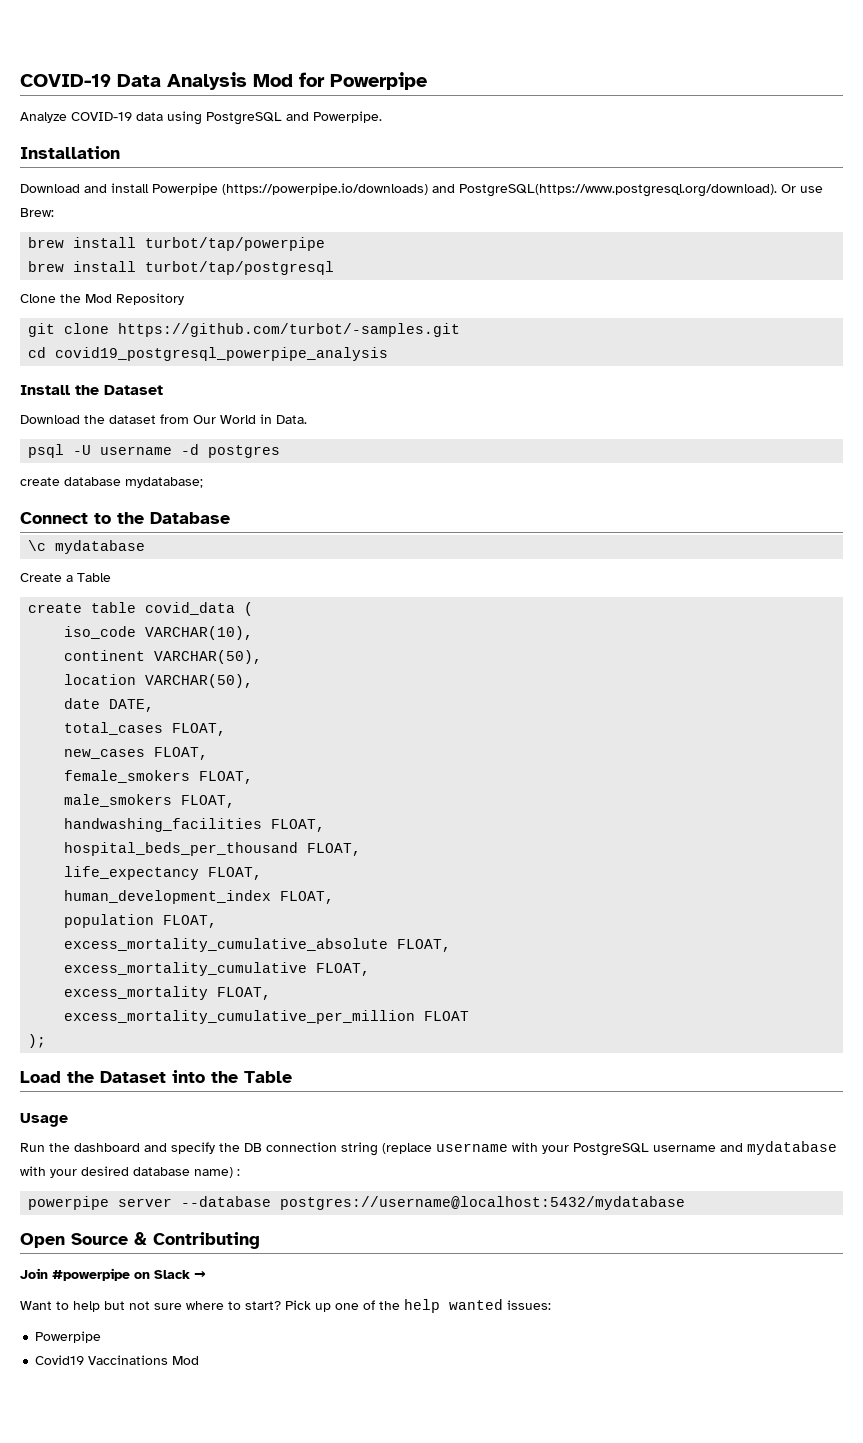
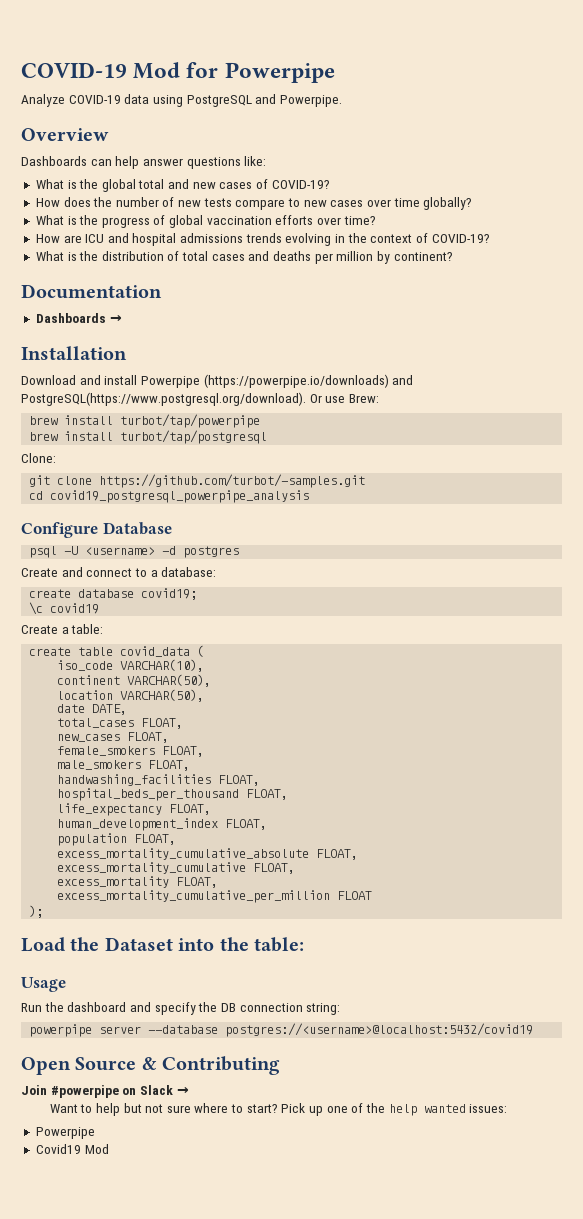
- COVID-19 Data Analysis Mod for Powerpipe
+ COVID-19 Mod for Powerpipe
+ Overview
+ Dashboards can help answer questions like:
+ What is the global total and new cases of COVID-19?
+ How does the number of new tests compare to new cases over time globally?
+ What is the progress of global vaccination efforts over time?
+ How are ICU and hospital admissions trends evolving in the context of COVID-19?
+ What is the distribution of total cases and deaths per million by continent?
+ Documentation
+ Dashboards →
- Clone the Mod Repository
+ Clone:
- Install the Dataset
- Download the dataset from Our World in Data.
+ Configure Database
- psql -U username -d postgres
+ psql -U <username> -d postgres
- create database mydatabase;
- Connect to the Database
+ Create and connect to a database:
+ create database covid19;
- \c mydatabase
+ \c covid19
- Create a Table
+ Create a table:
- Load the Dataset into the Table
+ Load the Dataset into the table:
- Run the dashboard and specify the DB connection string (replace username with your PostgreSQL username and mydatabase with your desired database name) :
+ Run the dashboard and specify the DB connection string:
- powerpipe server --database postgres://username@localhost:5432/mydatabase
+ powerpipe server --database postgres://<username>@localhost:5432/covid19
- Covid19 Vaccinations Mod
+ Covid19 Mod

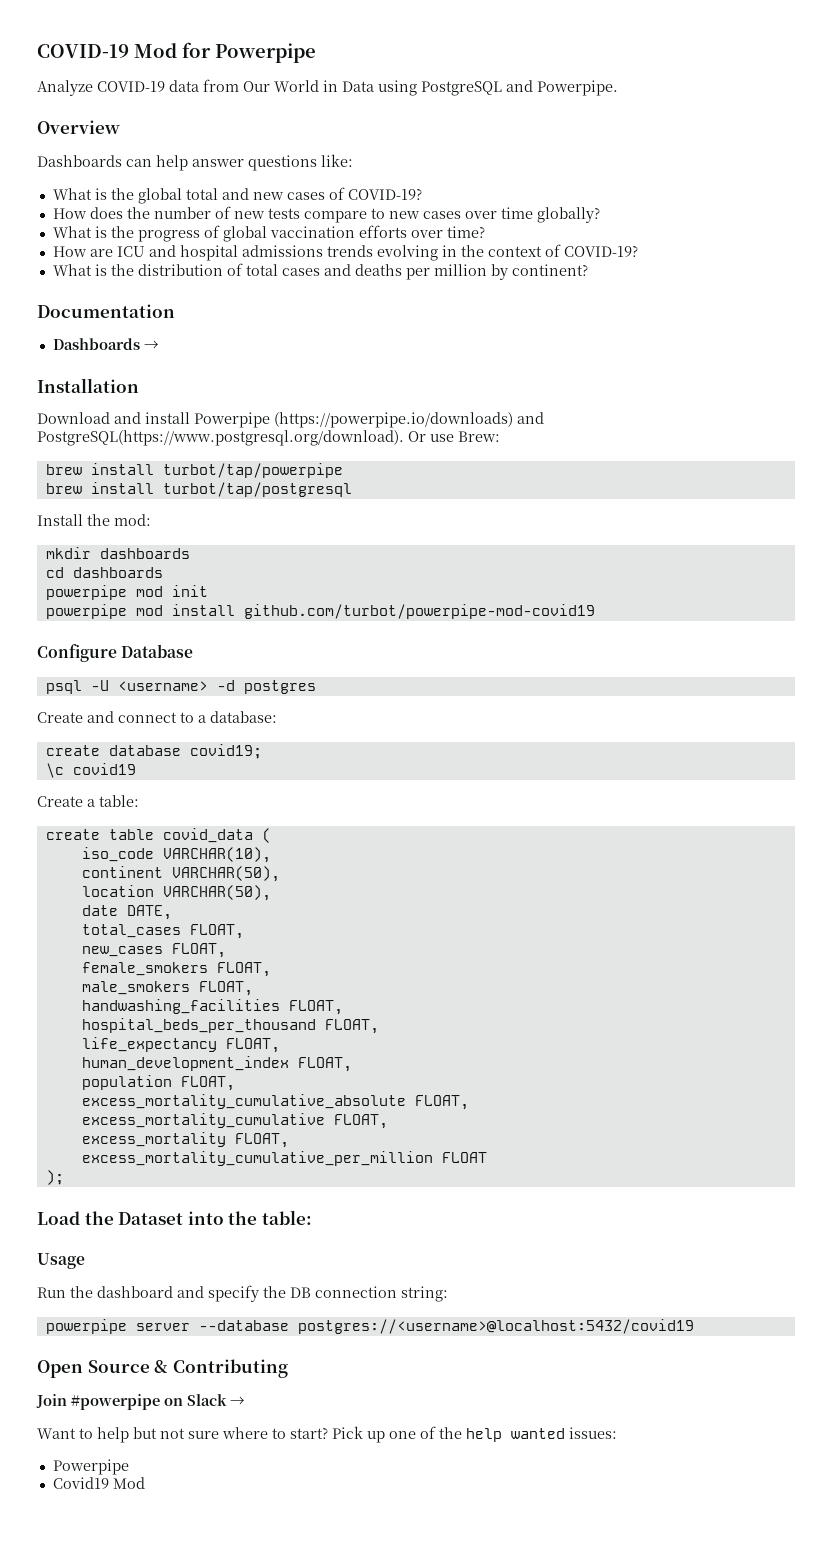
- Analyze COVID-19 data using PostgreSQL and Powerpipe.
+ Analyze COVID-19 data from Our World in Data using PostgreSQL and Powerpipe.
- Clone:
- git clone https://github.com/turbot/-samples.git
- cd covid19_postgresql_powerpipe_analysis
+ Install the mod:
+ mkdir dashboards
+ cd dashboards
+ powerpipe mod init
+ powerpipe mod install github.com/turbot/powerpipe-mod-covid19

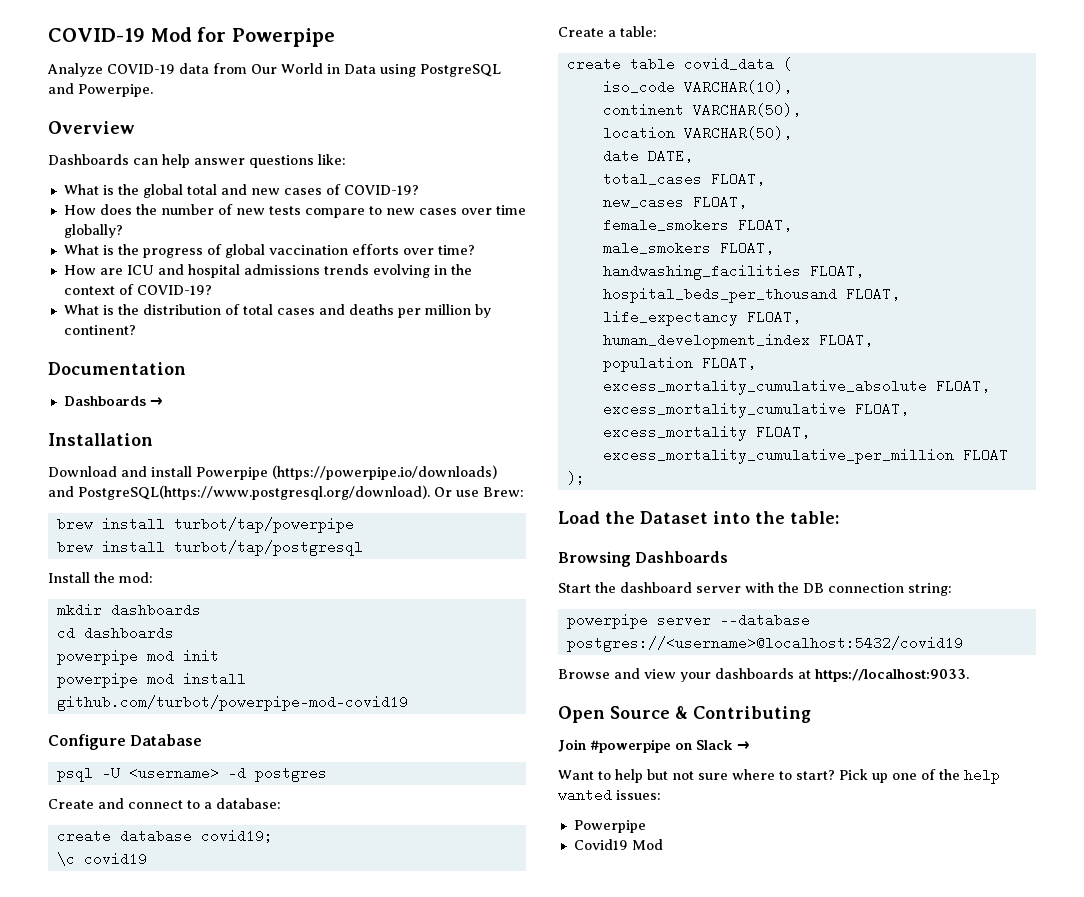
- Usage
- Run the dashboard and specify the DB connection string:
+ Browsing Dashboards
+ Start the dashboard server with the DB connection string:
+ Browse and view your dashboards at https://localhost:9033.

